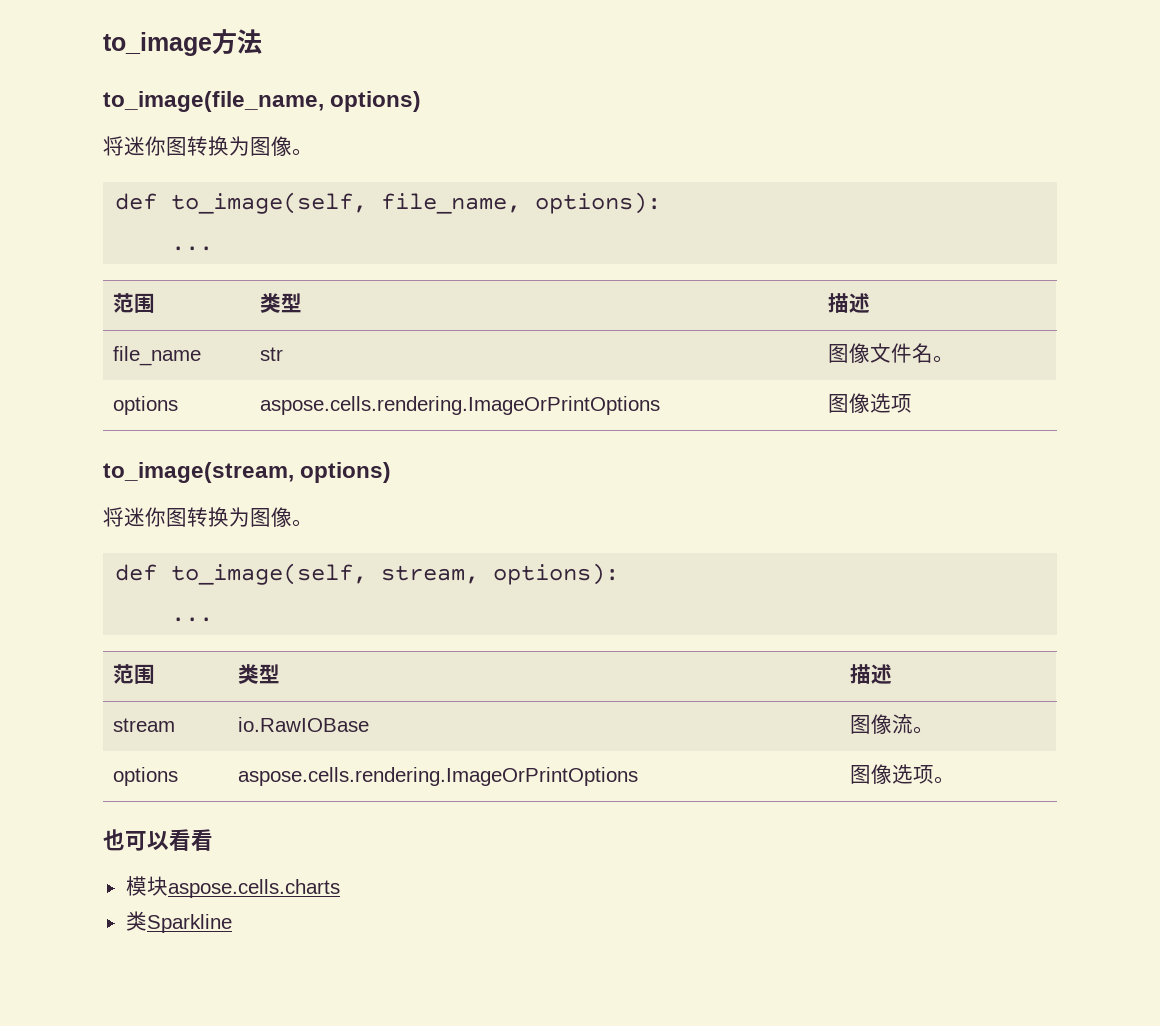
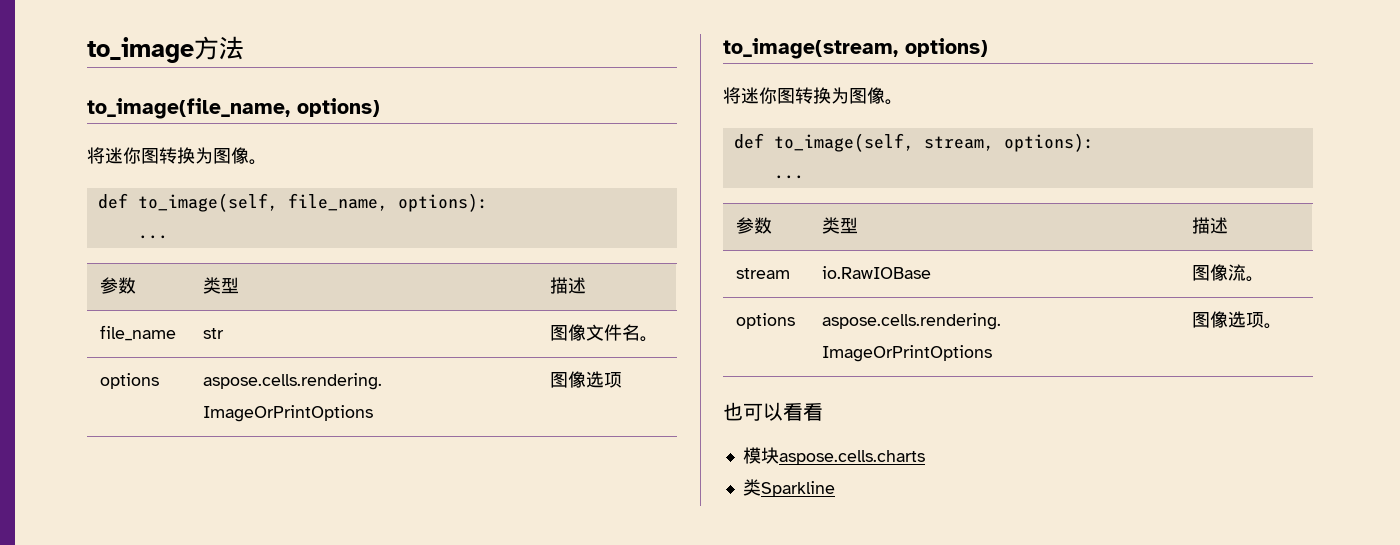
  def to_image(self, file_name, options):
  ...
- 范围 | 类型 | 描述
+ 参数 | 类型 | 描述
  def to_image(self, stream, options):
  ...
- 范围 | 类型 | 描述
+ 参数 | 类型 | 描述

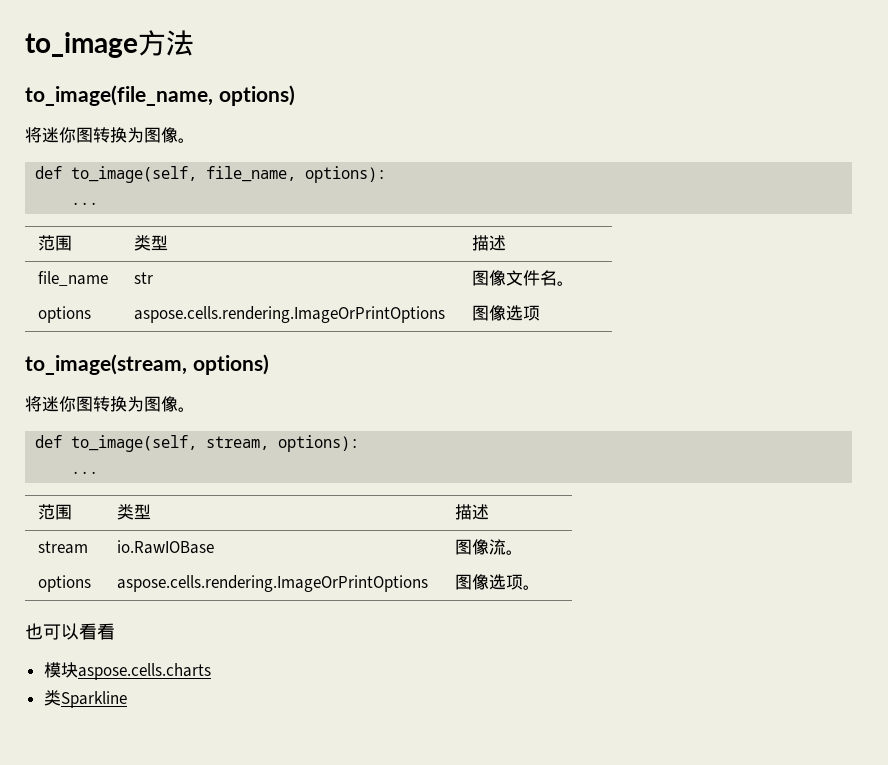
  def to_image(self, file_name, options):
  ...
- 参数 | 类型 | 描述
+ 范围 | 类型 | 描述
  def to_image(self, stream, options):
  ...
- 参数 | 类型 | 描述
+ 范围 | 类型 | 描述

